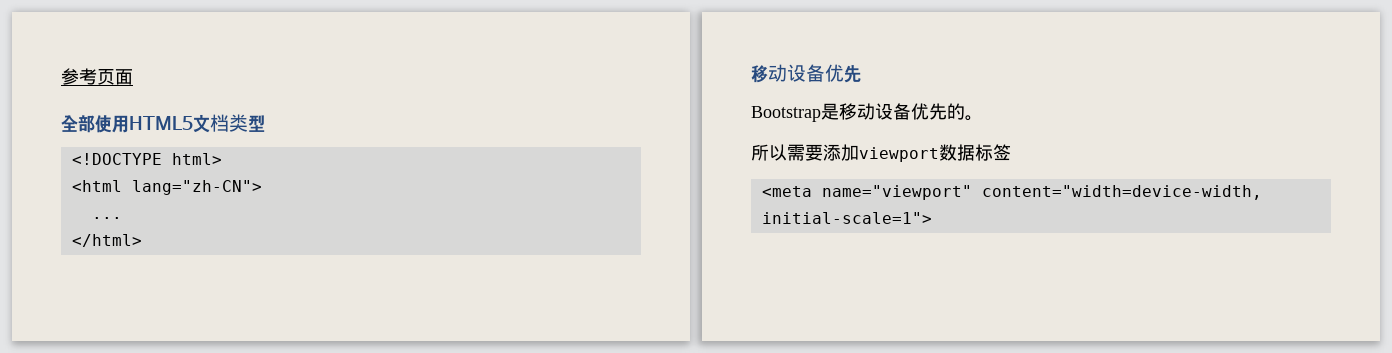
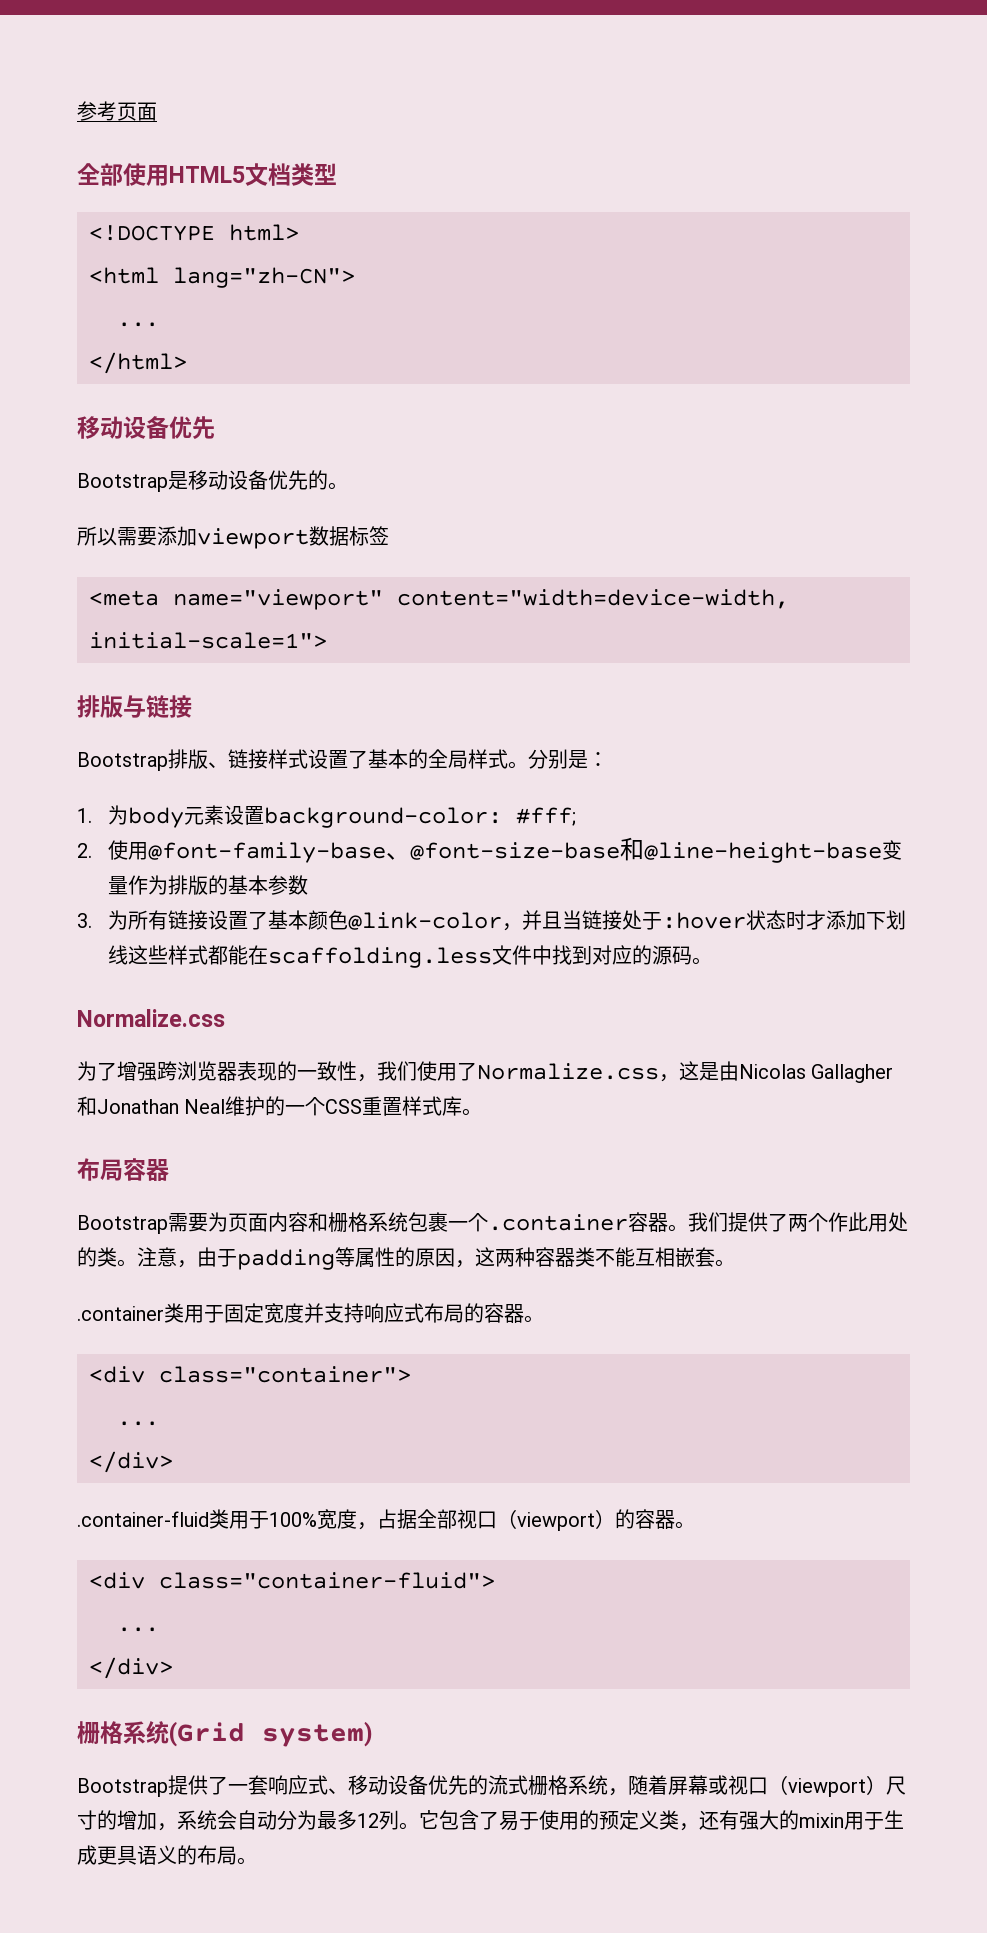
+ 排版与链接
+ Bootstrap排版、链接样式设置了基本的全局样式。分别是：
+ 1.为body元素设置background-color: #fff;
+ 2.使用@font-family-base、@font-size-base和@line-height-base变量作为排版的基本参数
+ 3.为所有链接设置了基本颜色@link-color，并且当链接处于:hover状态时才添加下划线这些样式都能在scaffolding.less文件中找到对应的源码。
+ Normalize.css
+ 为了增强跨浏览器表现的一致性，我们使用了Normalize.css，这是由Nicolas Gallagher和Jonathan Neal维护的一个CSS重置样式库。
+ 布局容器
+ Bootstrap需要为页面内容和栅格系统包裹一个.container容器。我们提供了两个作此用处的类。注意，由于padding等属性的原因，这两种容器类不能互相嵌套。
+ .container类用于固定宽度并支持响应式布局的容器。
+ <div class="container">
+ ...
+ </div>
+ .container-fluid类用于100%宽度，占据全部视口（viewport）的容器。
+ <div class="container-fluid">
+ ...
+ </div>
+ 栅格系统(Grid system)
+ Bootstrap提供了一套响应式、移动设备优先的流式栅格系统，随着屏幕或视口（viewport）尺寸的增加，系统会自动分为最多12列。它包含了易于使用的预定义类，还有强大的mixin用于生成更具语义的布局。

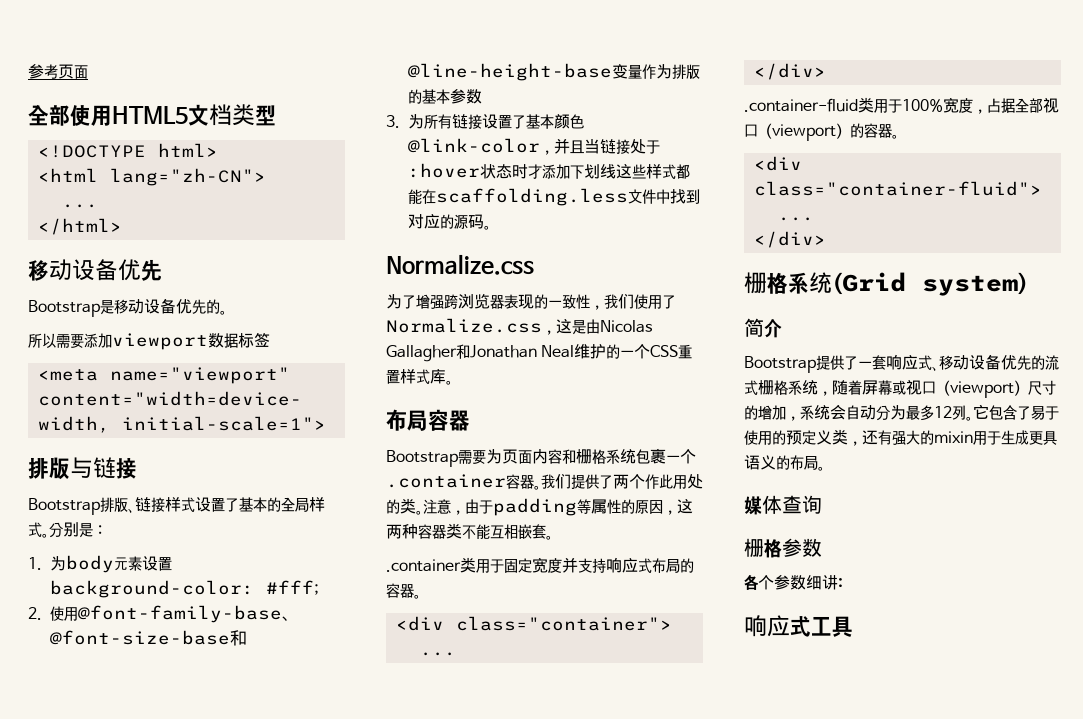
+ 简介
+ 媒体查询
+ 栅格参数
+ 各个参数细讲:
+ 响应式工具

